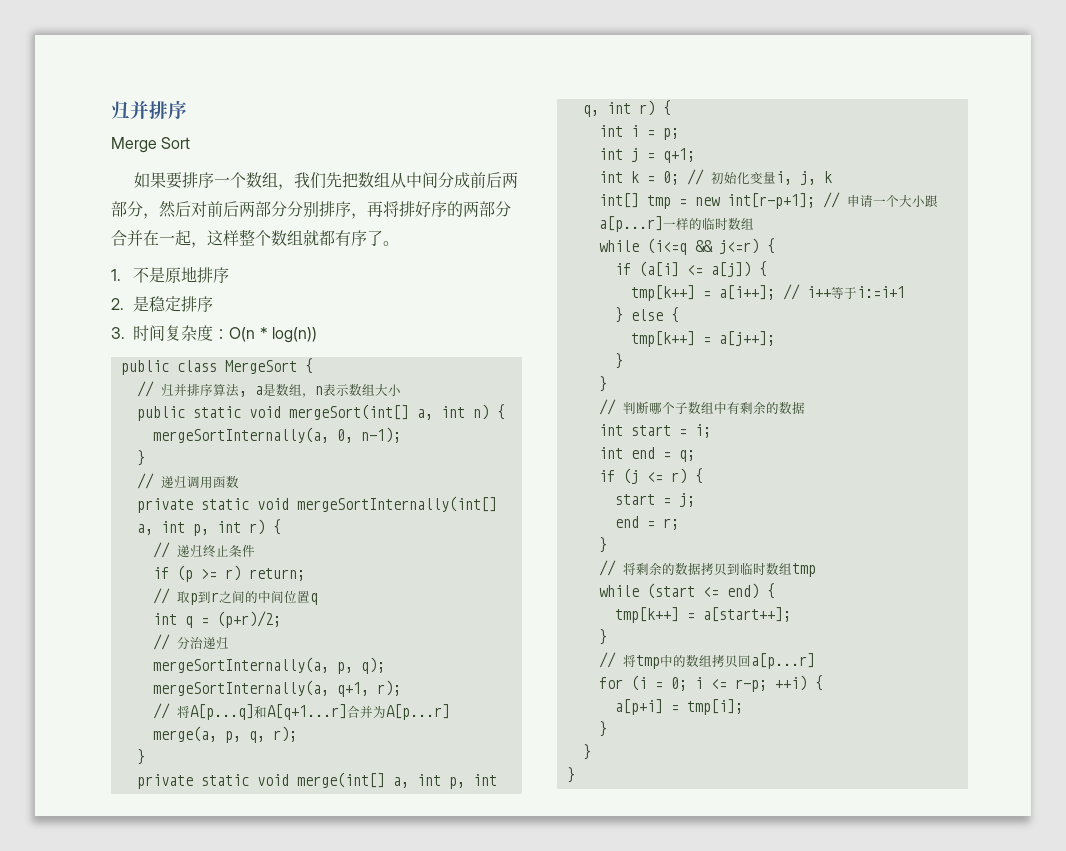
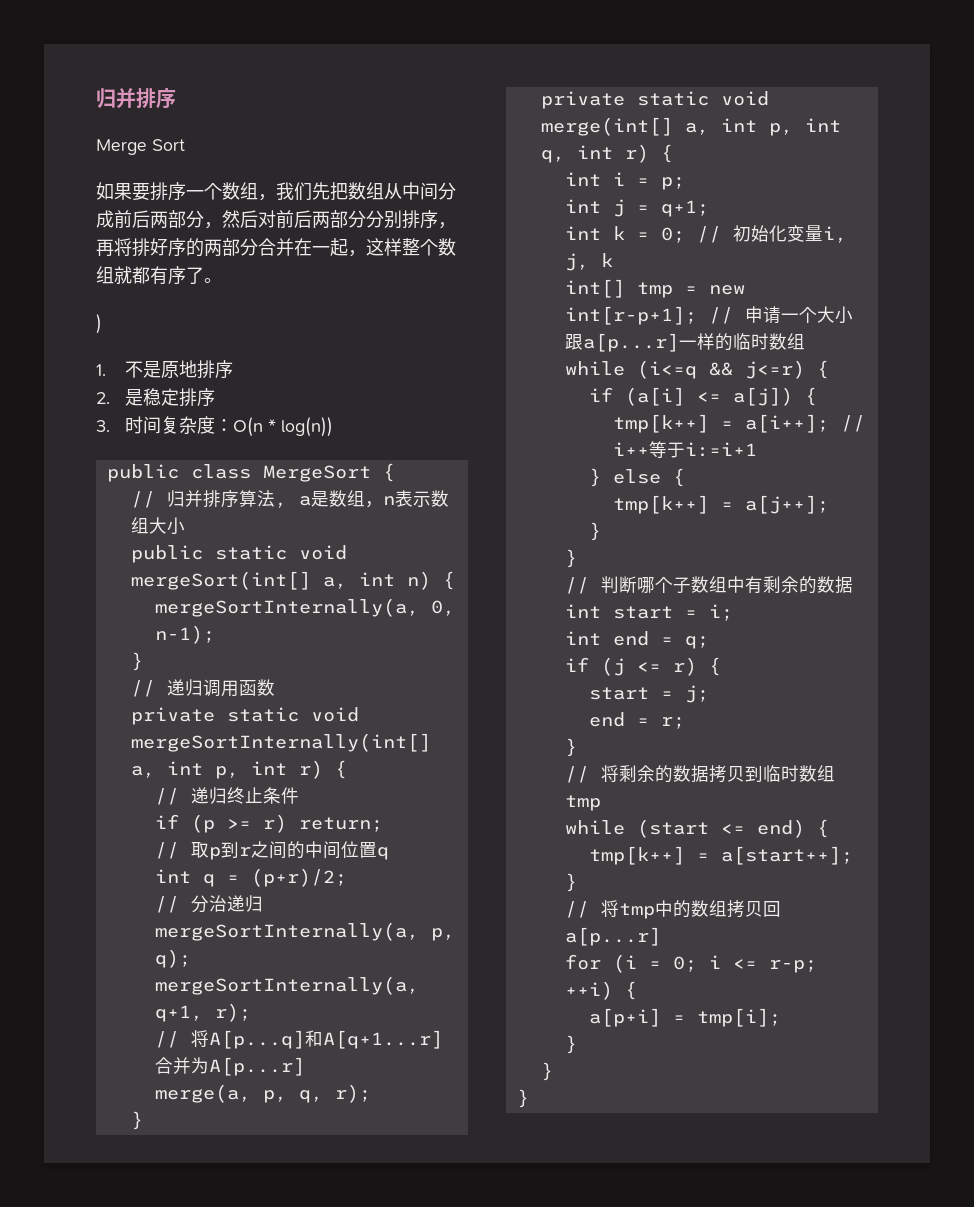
+ )

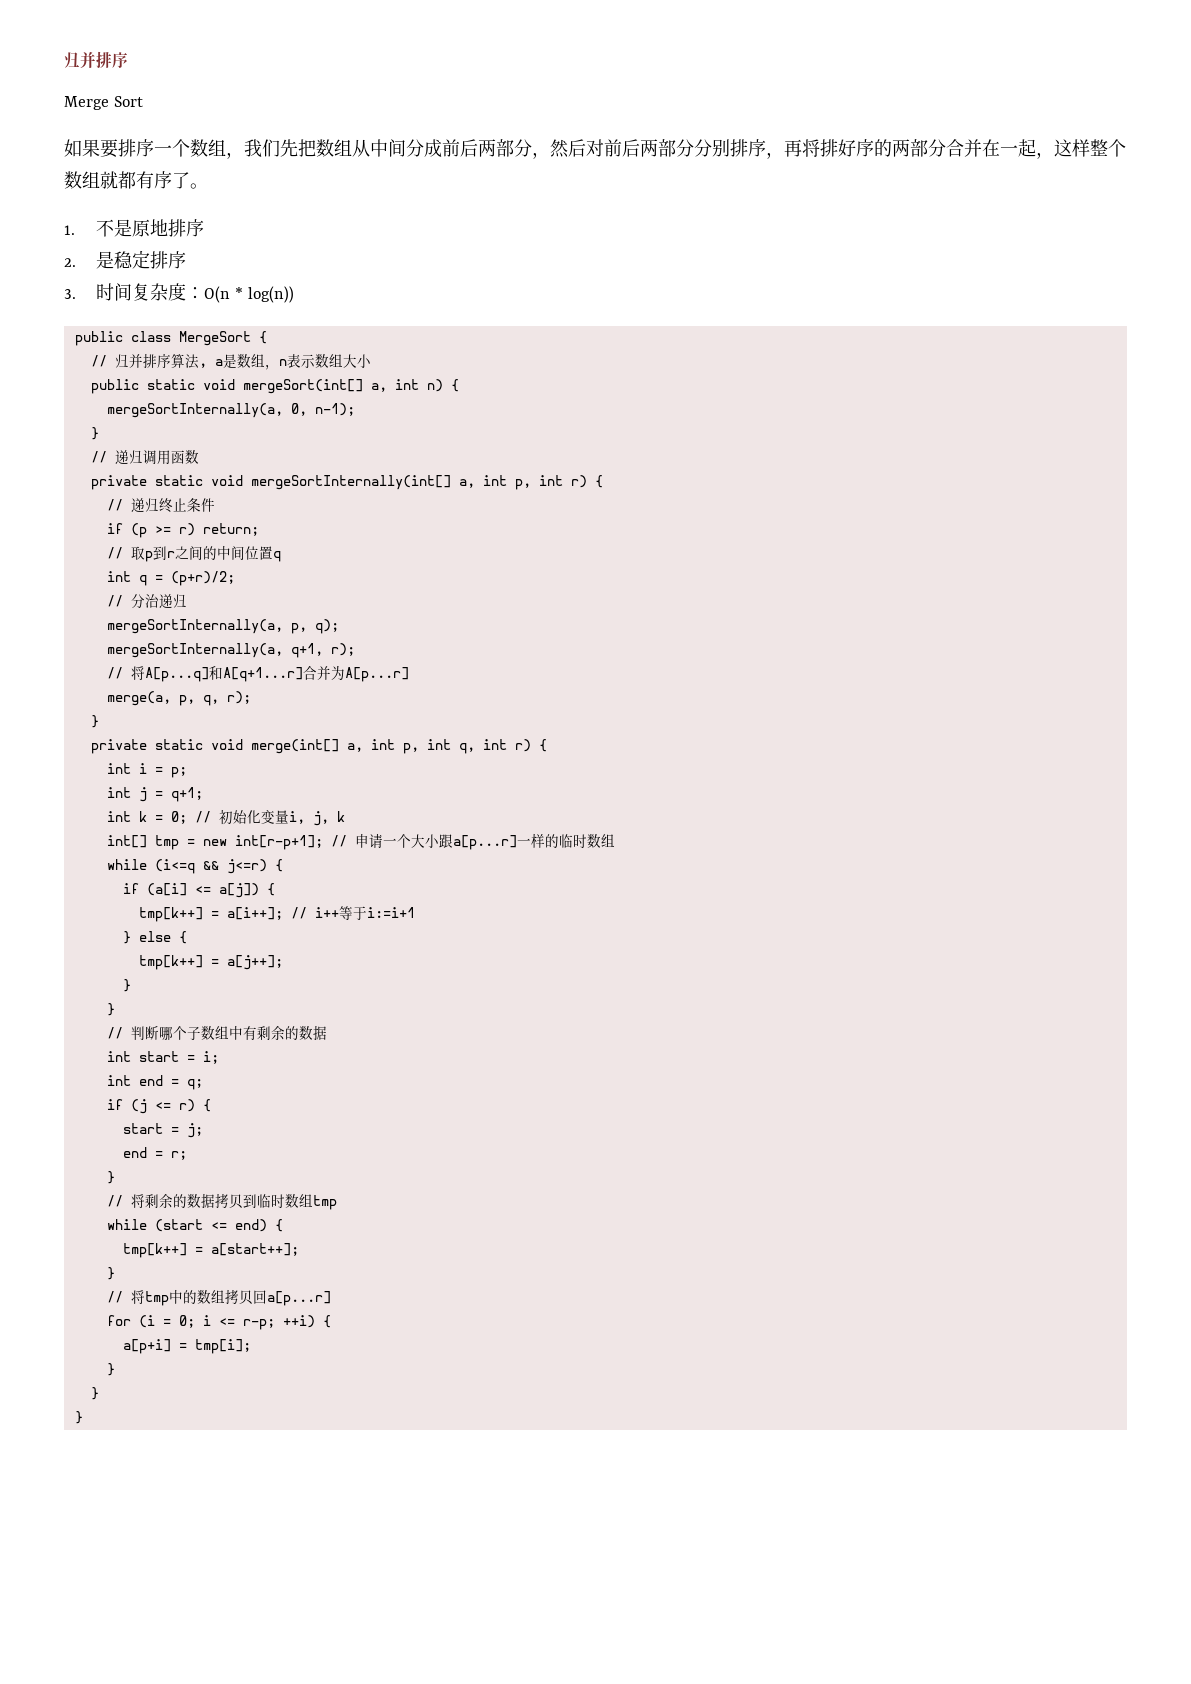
- )

